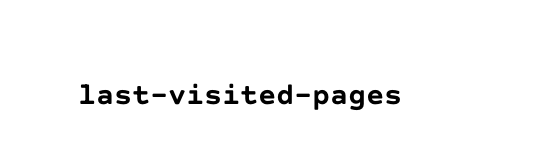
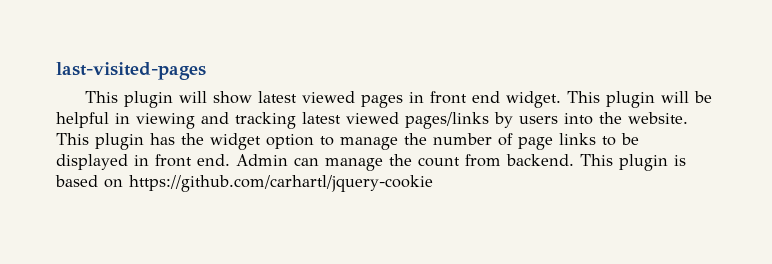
+ This plugin will show latest viewed pages in front end widget. This plugin will be helpful in viewing and tracking latest viewed pages/links by users into the website. This plugin has the widget option to manage the number of page links to be displayed in front end. Admin can manage the count from backend. This plugin is based on https://github.com/carhartl/jquery-cookie

